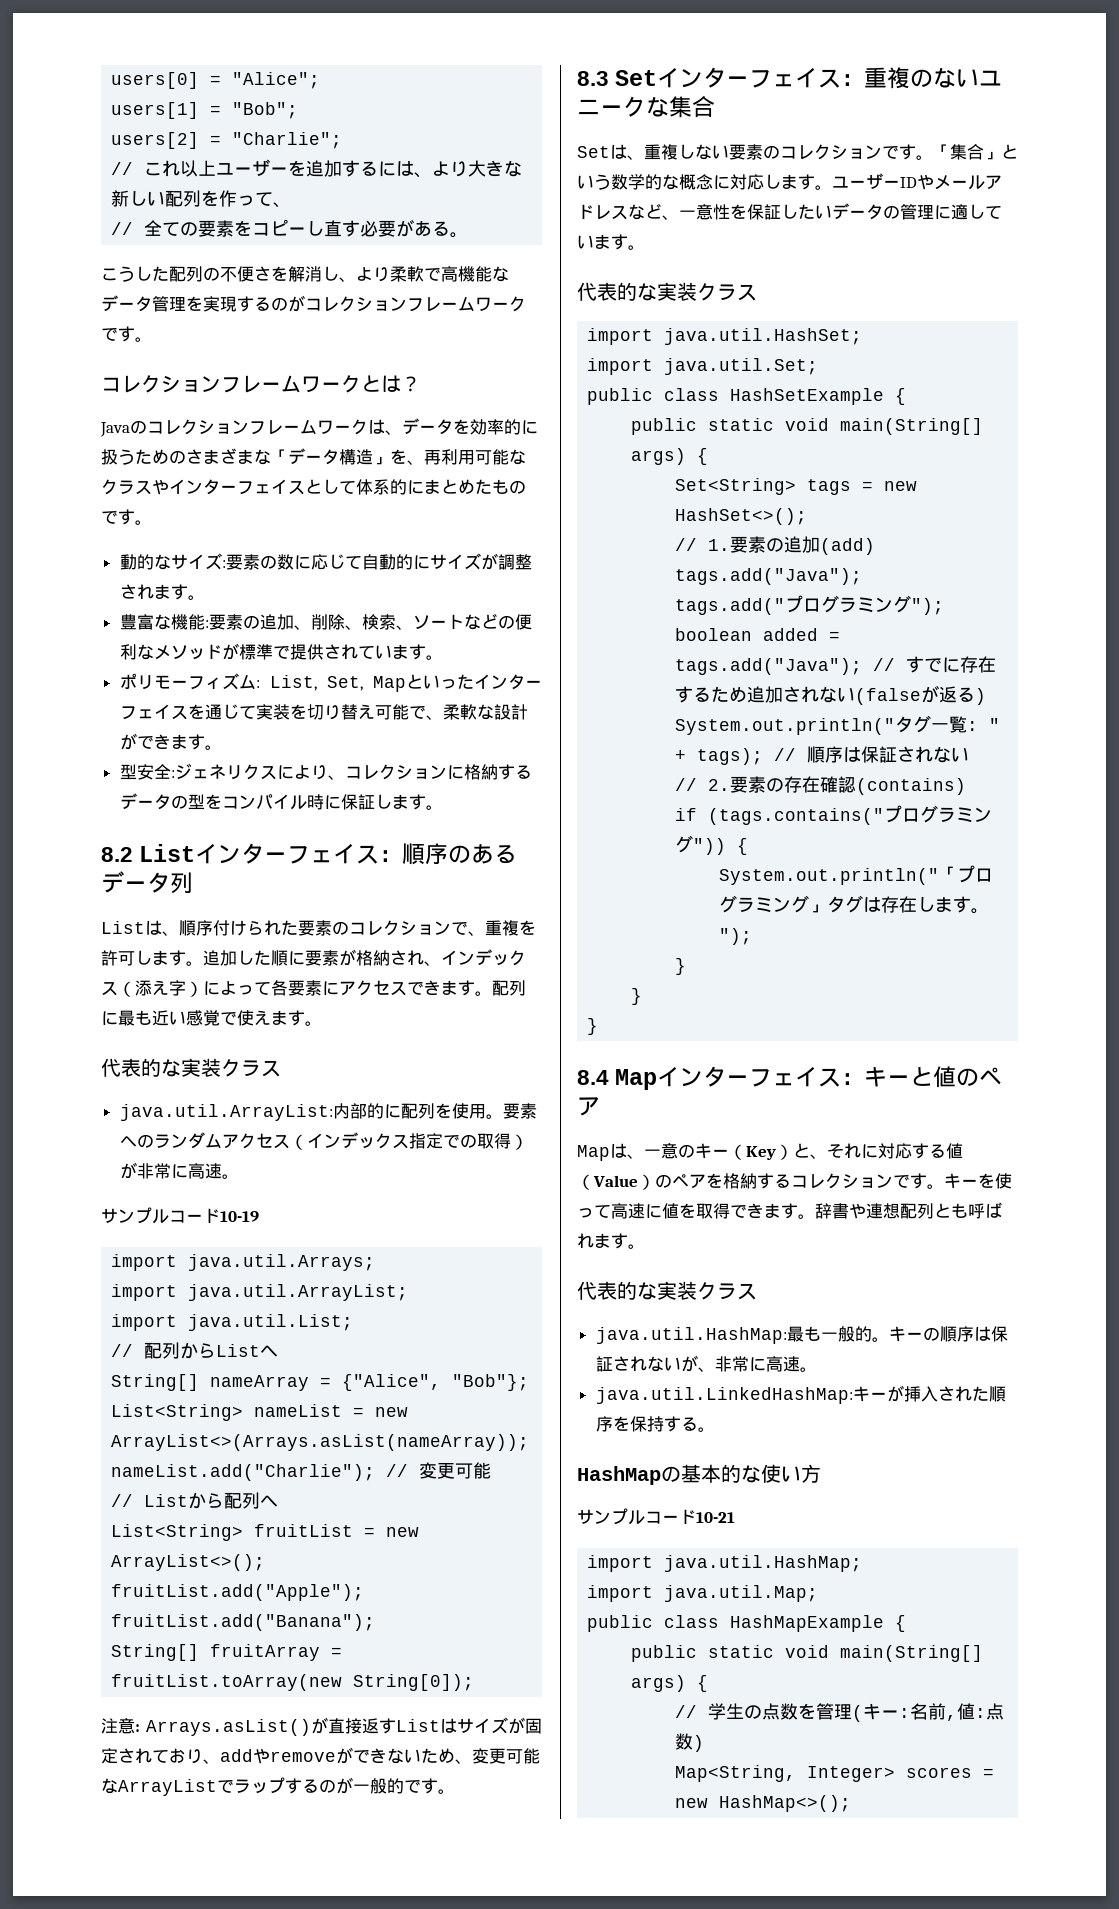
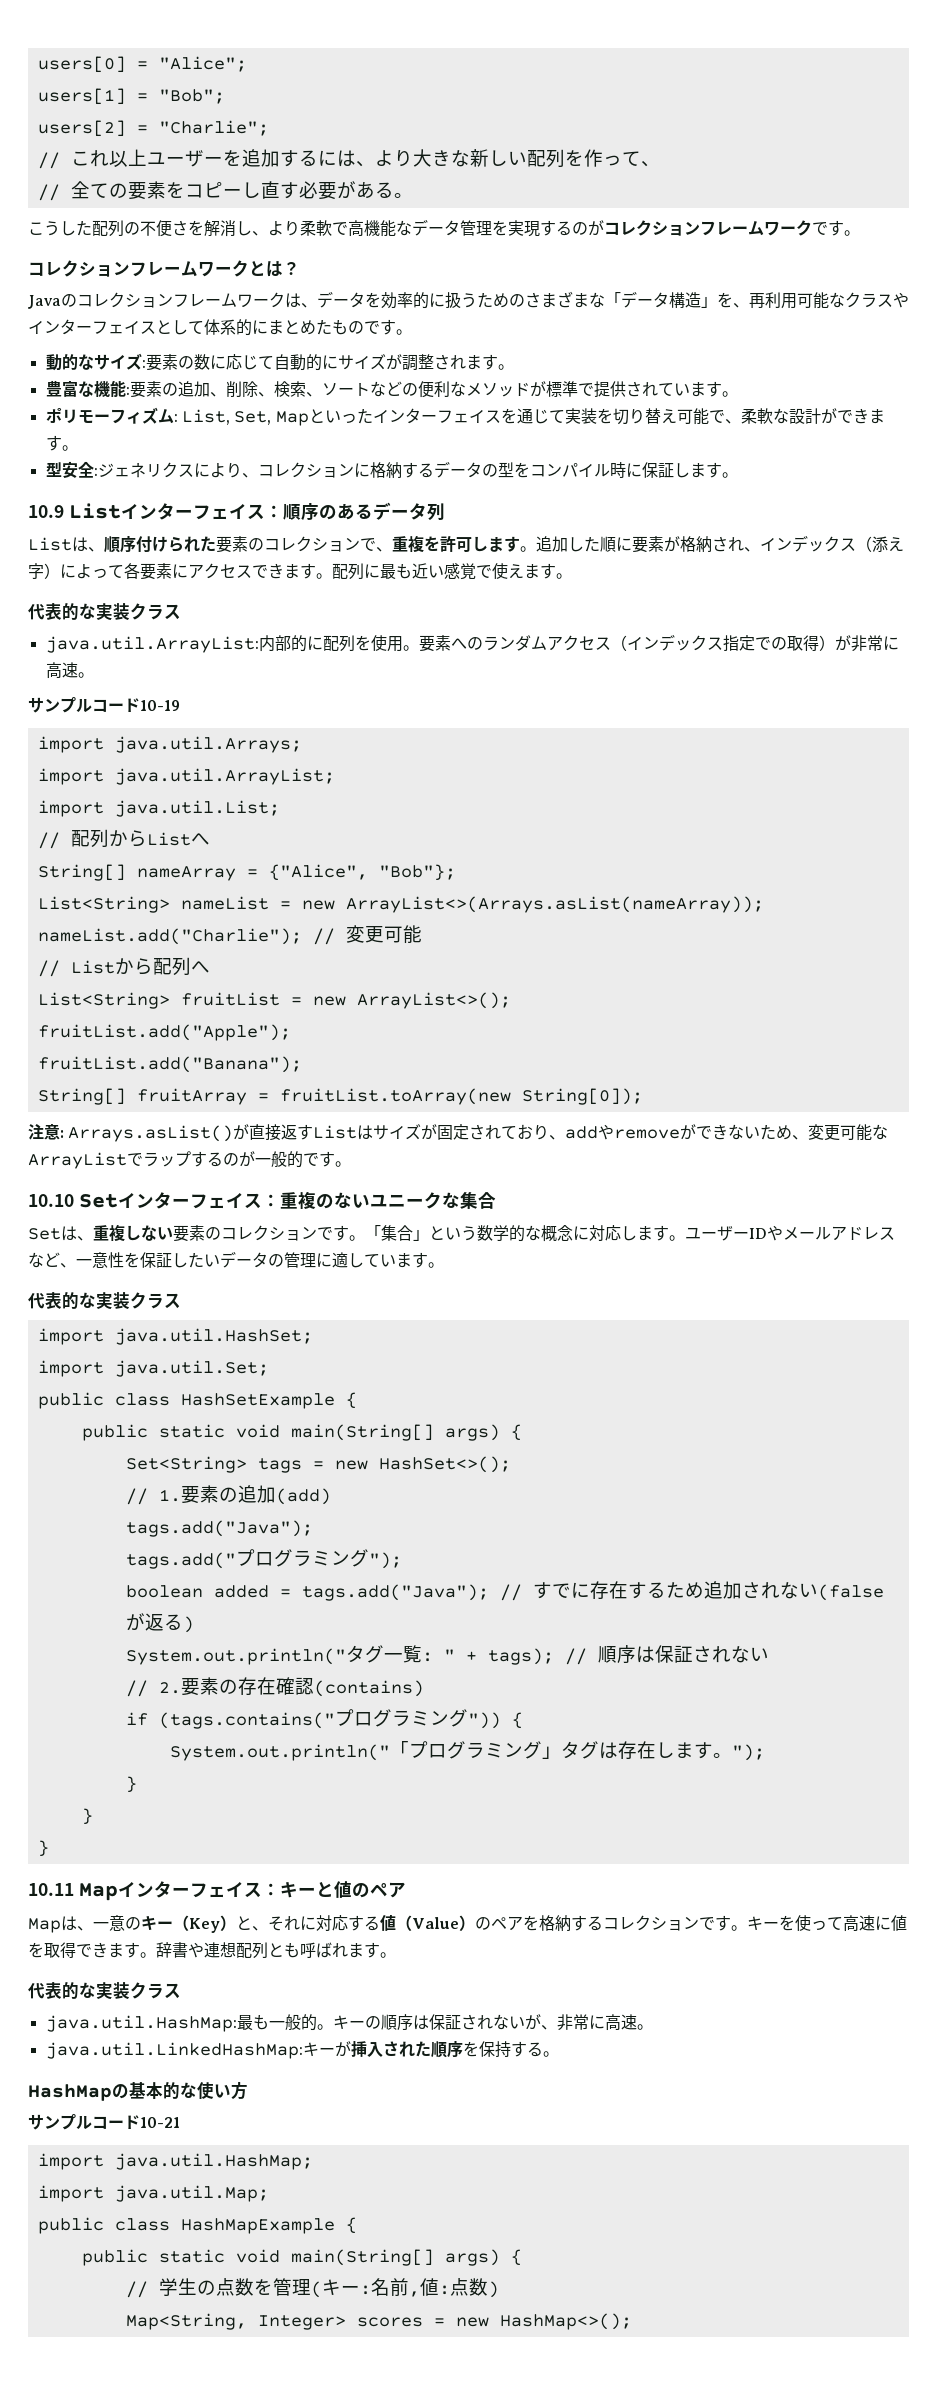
- 8.2 Listインターフェイス：順序のあるデータ列
+ 10.9 Listインターフェイス：順序のあるデータ列
- 8.3 Setインターフェイス：重複のないユニークな集合
+ 10.10 Setインターフェイス：重複のないユニークな集合
- 8.4 Mapインターフェイス：キーと値のペア
+ 10.11 Mapインターフェイス：キーと値のペア

